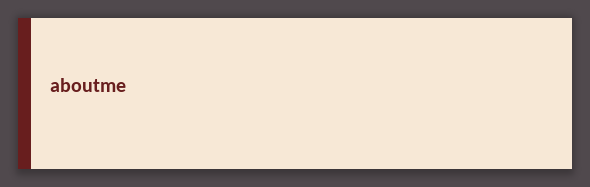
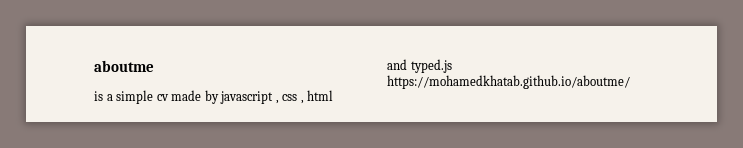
+ is a simple cv made by javascript , css , html and typed.js https://mohamedkhatab.github.io/aboutme/

